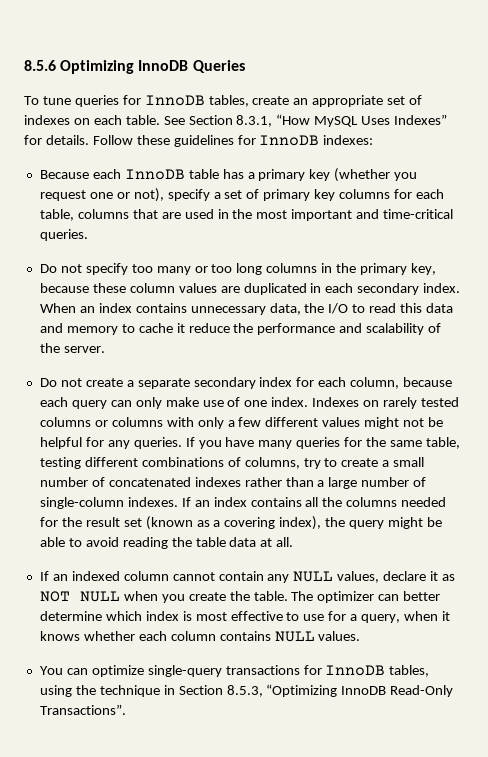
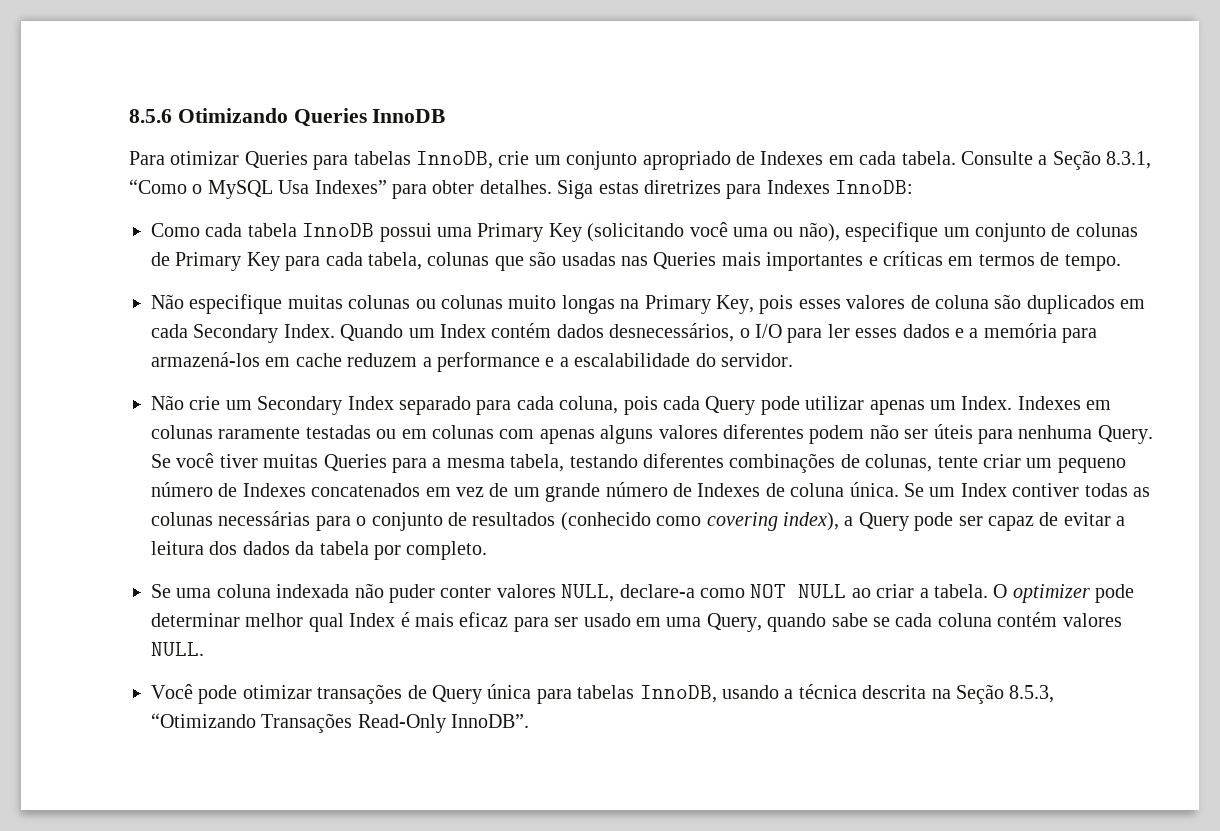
- 8.5.6 Optimizing InnoDB Queries
- To tune queries for InnoDB tables, create an appropriate set of indexes on each table. See Section 8.3.1, “How MySQL Uses Indexes” for details. Follow these guidelines for InnoDB indexes:
- Because each InnoDB table has a primary key (whether you request one or not), specify a set of primary key columns for each table, columns that are used in the most important and time-critical queries.
- Do not specify too many or too long columns in the primary key, because these column values are duplicated in each secondary index. When an index contains unnecessary data, the I/O to read this data and memory to cache it reduce the performance and scalability of the server.
- Do not create a separate secondary index for each column, because each query can only make use of one index. Indexes on rarely tested columns or columns with only a few different values might not be helpful for any queries. If you have many queries for the same table, testing different combinations of columns, try to create a small number of concatenated indexes rather than a large number of single-column indexes. If an index contains all the columns needed for the result set (known as a covering index), the query might be able to avoid reading the table data at all.
- If an indexed column cannot contain any NULL values, declare it as NOT NULL when you create the table. The optimizer can better determine which index is most effective to use for a query, when it knows whether each column contains NULL values.
- You can optimize single-query transactions for InnoDB tables, using the technique in Section 8.5.3, “Optimizing InnoDB Read-Only Transactions”.
+ 8.5.6 Otimizando Queries InnoDB
+ Para otimizar Queries para tabelas InnoDB, crie um conjunto apropriado de Indexes em cada tabela. Consulte a Seção 8.3.1, “Como o MySQL Usa Indexes” para obter detalhes. Siga estas diretrizes para Indexes InnoDB:
+ Como cada tabela InnoDB possui uma Primary Key (solicitando você uma ou não), especifique um conjunto de colunas de Primary Key para cada tabela, colunas que são usadas nas Queries mais importantes e críticas em termos de tempo.
+ Não especifique muitas colunas ou colunas muito longas na Primary Key, pois esses valores de coluna são duplicados em cada Secondary Index. Quando um Index contém dados desnecessários, o I/O para ler esses dados e a memória para armazená-los em cache reduzem a performance e a escalabilidade do servidor.
+ Não crie um Secondary Index separado para cada coluna, pois cada Query pode utilizar apenas um Index. Indexes em colunas raramente testadas ou em colunas com apenas alguns valores diferentes podem não ser úteis para nenhuma Query. Se você tiver muitas Queries para a mesma tabela, testando diferentes combinações de colunas, tente criar um pequeno número de Indexes concatenados em vez de um grande número de Indexes de coluna única. Se um Index contiver todas as colunas necessárias para o conjunto de resultados (conhecido como covering index), a Query pode ser capaz de evitar a leitura dos dados da tabela por completo.
+ Se uma coluna indexada não puder conter valores NULL, declare-a como NOT NULL ao criar a tabela. O optimizer pode determinar melhor qual Index é mais eficaz para ser usado em uma Query, quando sabe se cada coluna contém valores NULL.
+ Você pode otimizar transações de Query única para tabelas InnoDB, usando a técnica descrita na Seção 8.5.3, “Otimizando Transações Read-Only InnoDB”.

